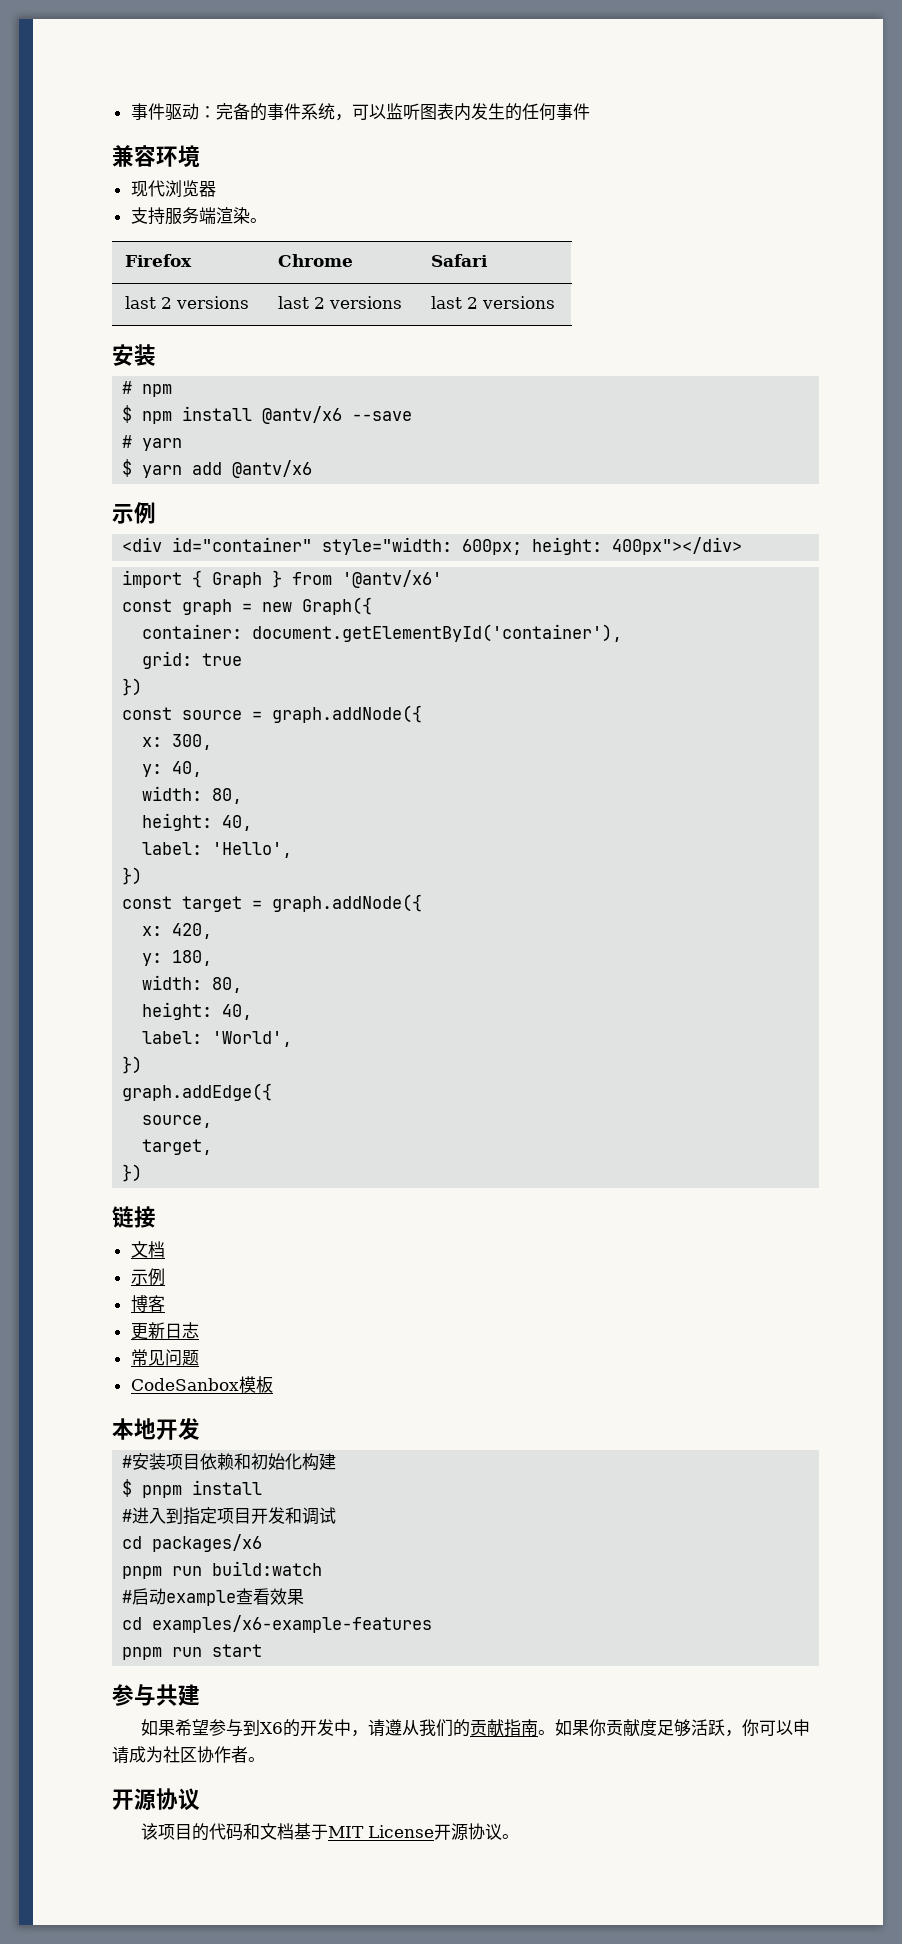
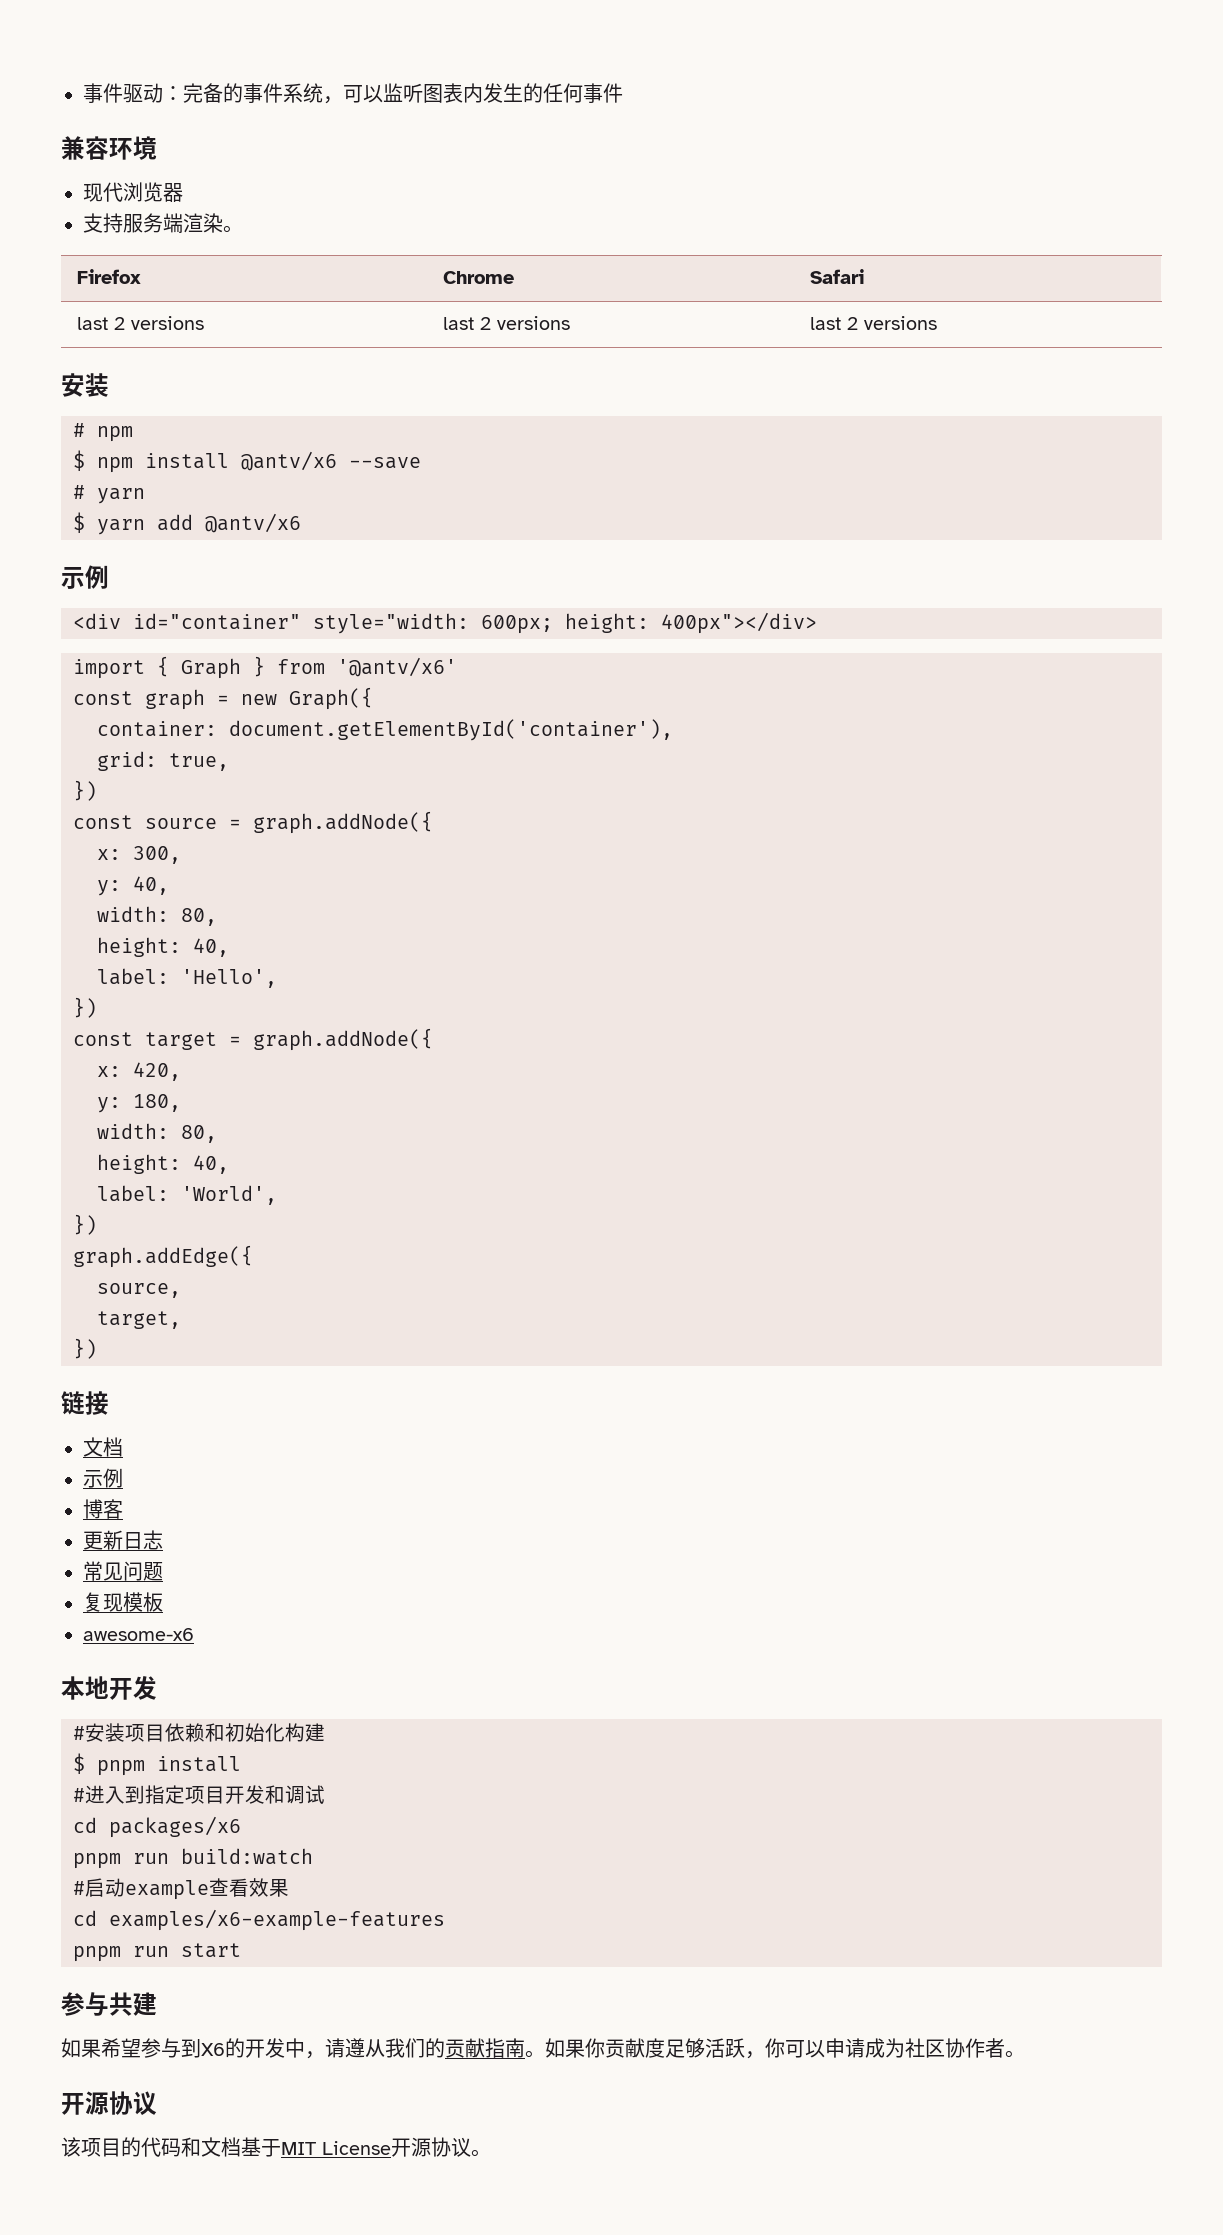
- grid: true
+ grid: true,
- CodeSanbox模板
+ 复现模板
+ awesome-x6

